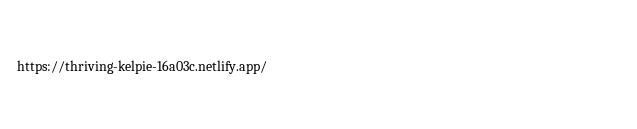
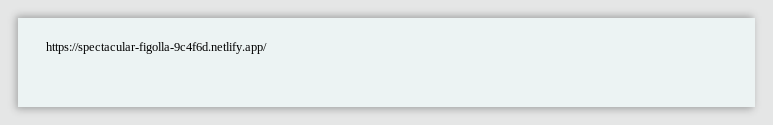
- https://thriving-kelpie-16a03c.netlify.app/
+ https://spectacular-figolla-9c4f6d.netlify.app/

